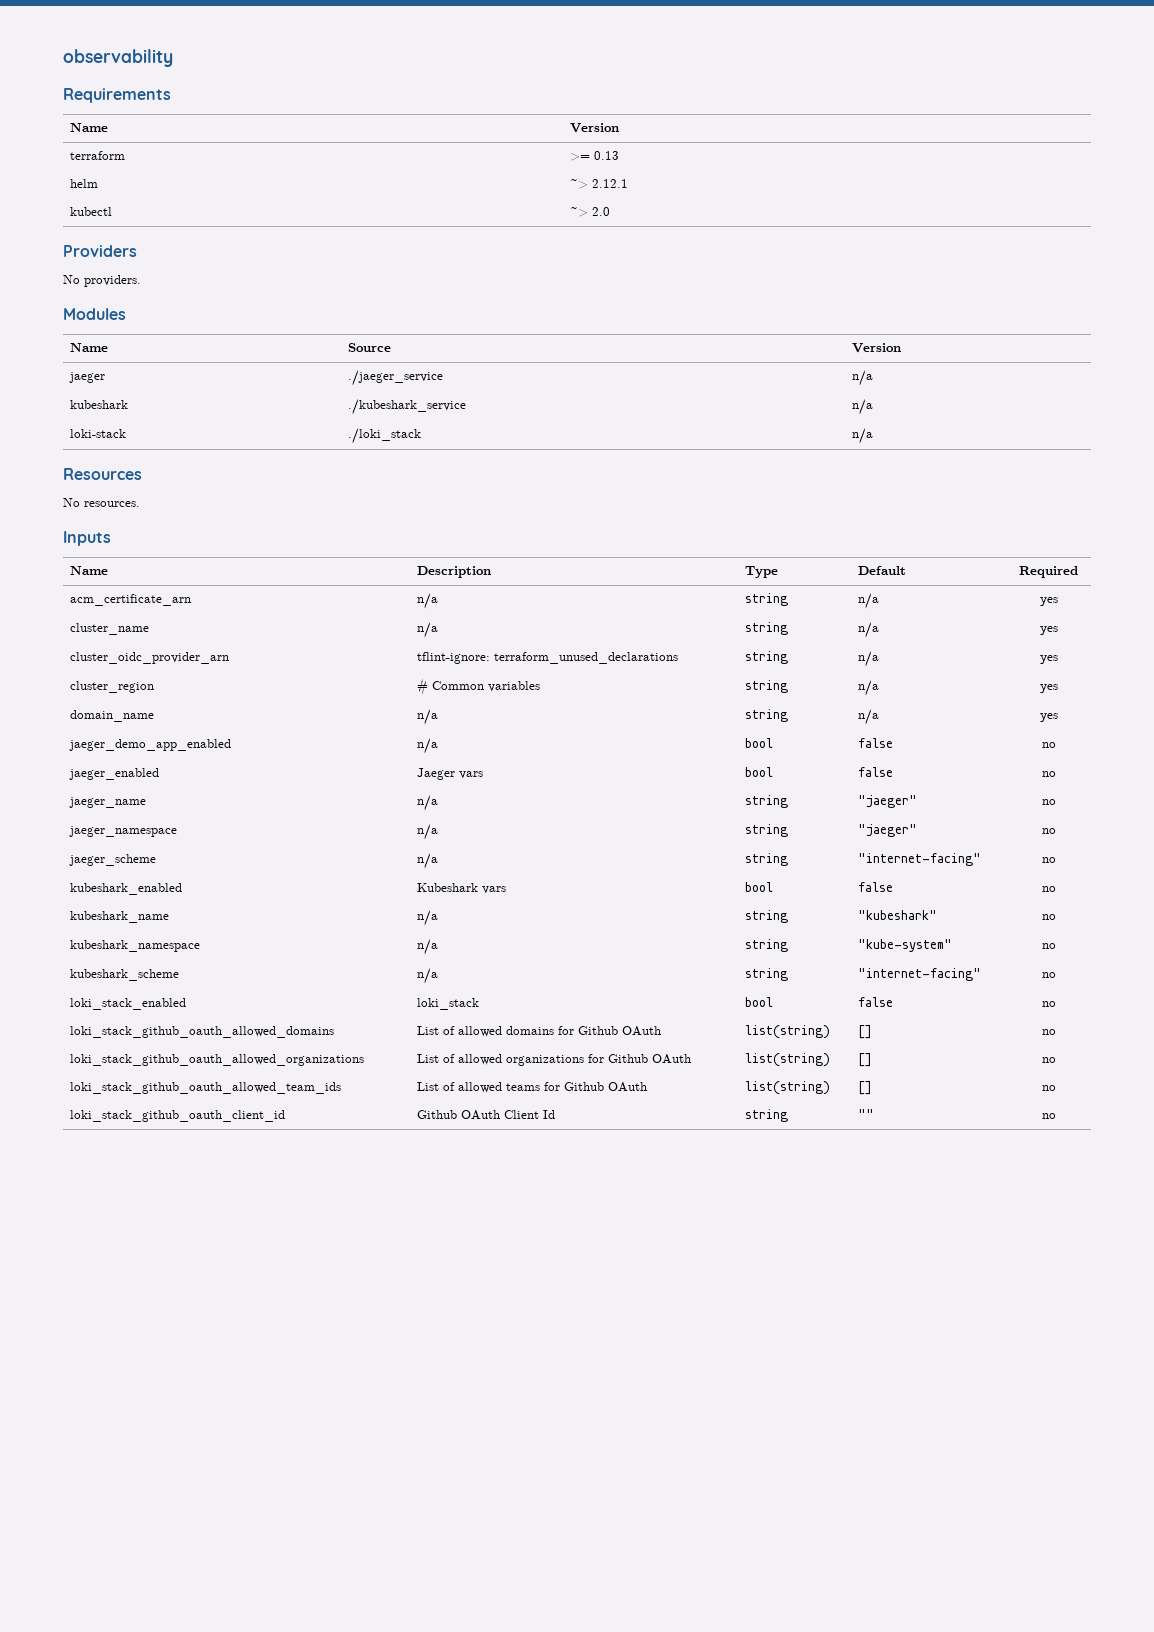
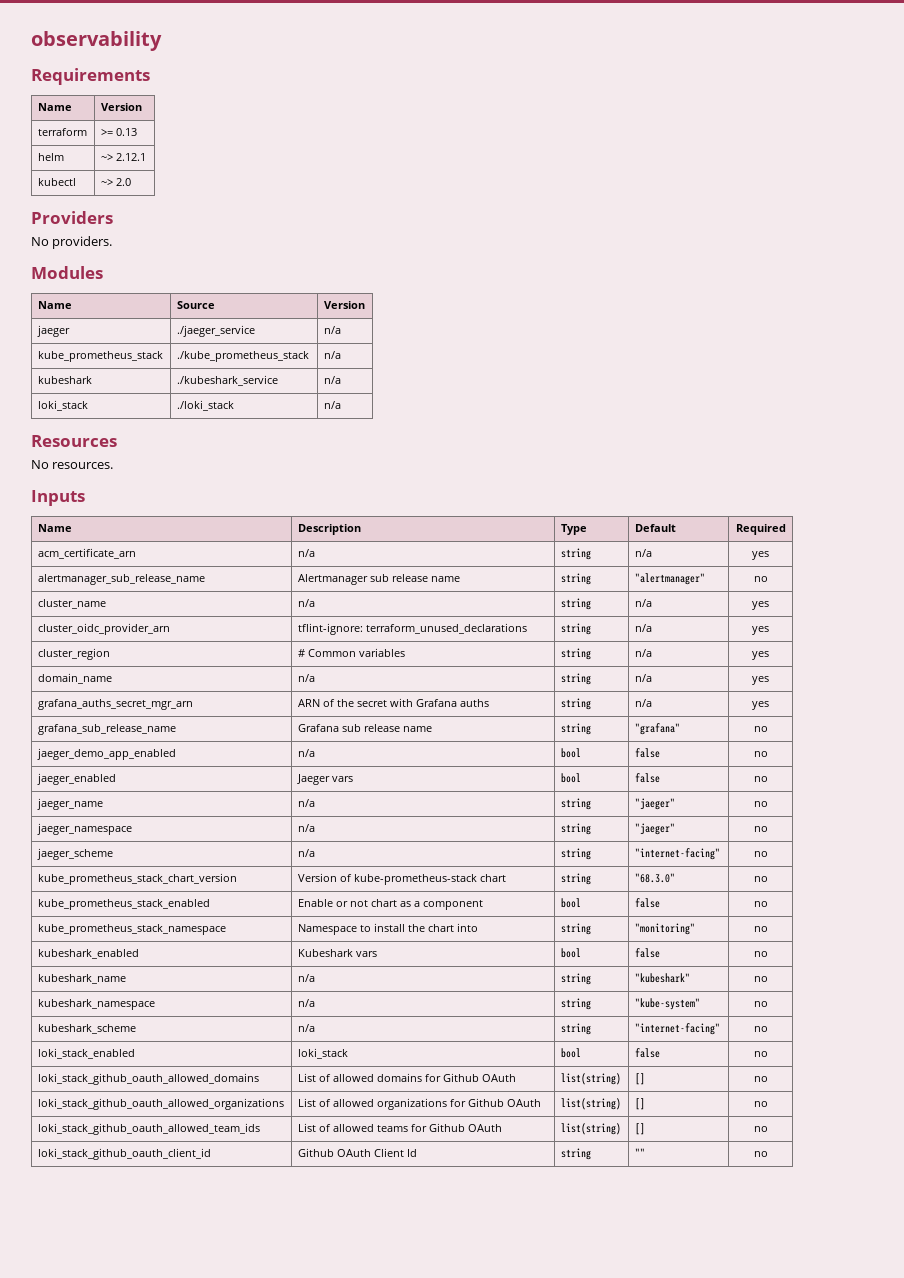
+ kube_prometheus_stack | ./kube_prometheus_stack | n/a
- loki-stack | ./loki_stack | n/a
+ loki_stack | ./loki_stack | n/a
+ alertmanager_sub_release_name | Alertmanager sub release name | string | "alertmanager" | no
+ grafana_auths_secret_mgr_arn | ARN of the secret with Grafana auths | string | n/a | yes
+ grafana_sub_release_name | Grafana sub release name | string | "grafana" | no
+ kube_prometheus_stack_chart_version | Version of kube-prometheus-stack chart | string | "68.3.0" | no
+ kube_prometheus_stack_enabled | Enable or not chart as a component | bool | false | no
+ kube_prometheus_stack_namespace | Namespace to install the chart into | string | "monitoring" | no

